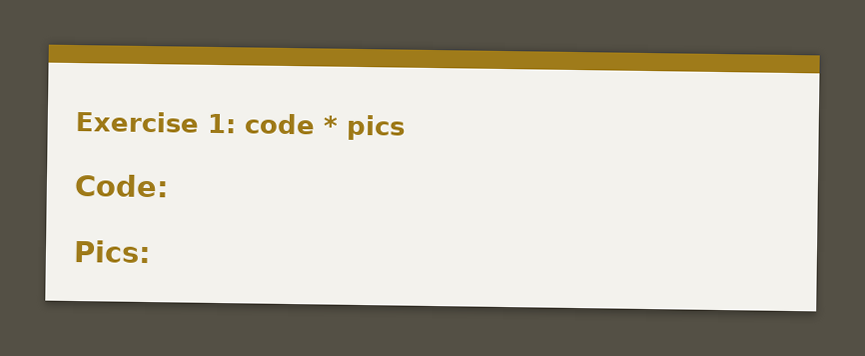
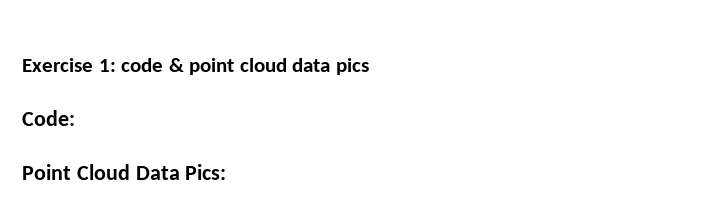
- Exercise 1: code * pics
+ Exercise 1: code & point cloud data pics
- Pics:
+ Point Cloud Data Pics:

